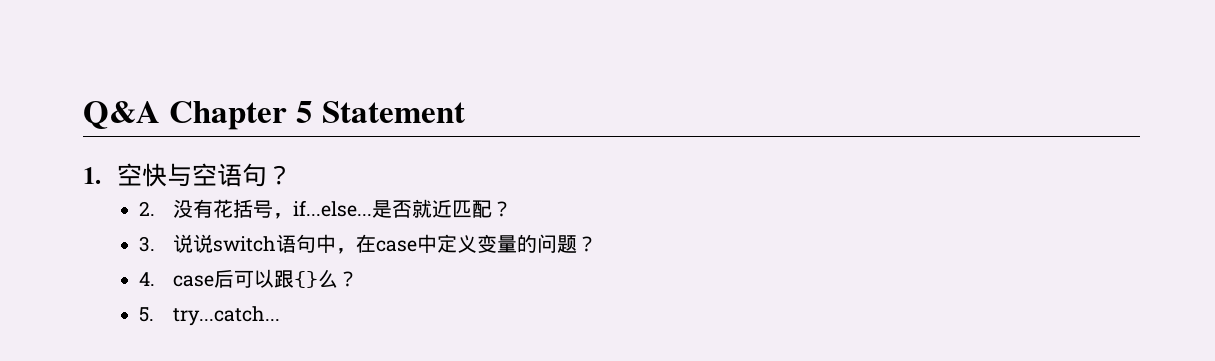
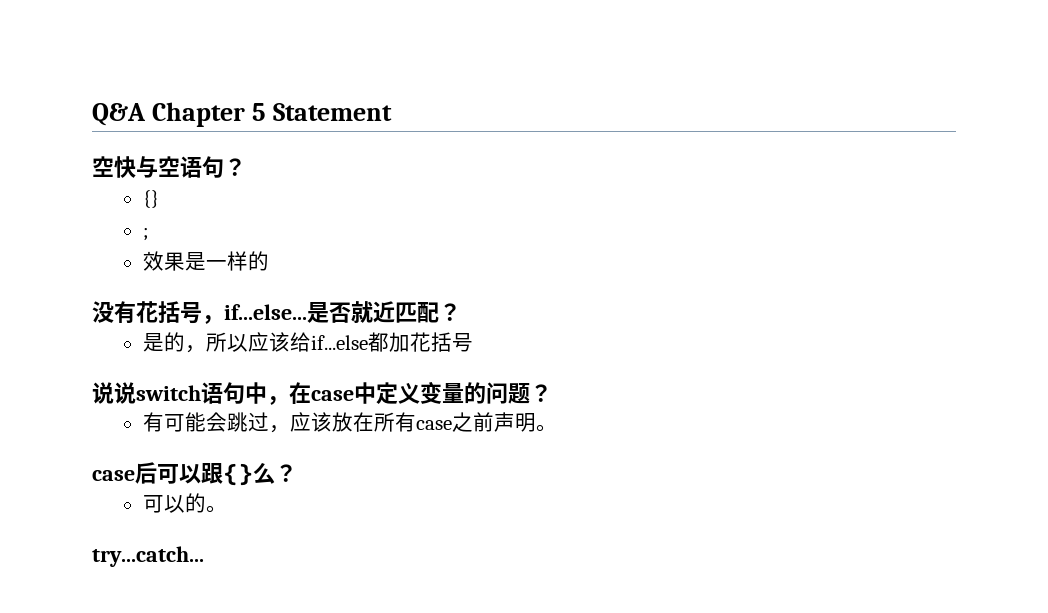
- 1.空快与空语句？
- 2.没有花括号，if...else...
+ 空快与空语句？
+ {}
+ ;
+ 效果是一样的
+ 没有花括号，if...else...
- 3.说说switch语句中，在case中定义变量的问题？
+ 是的，所以应该给if...else都加花括号
+ 说说switch语句中，在case中定义变量的问题？
- 4. case后可以跟{}么？
+ 有可能会跳过，应该放在所有case之前声明。
+ case后可以跟{}么？
- 5. try...catch...
+ 可以的。
+ try...catch...

